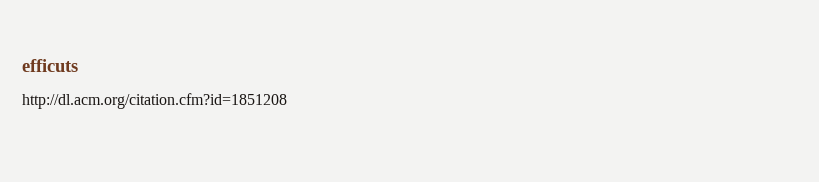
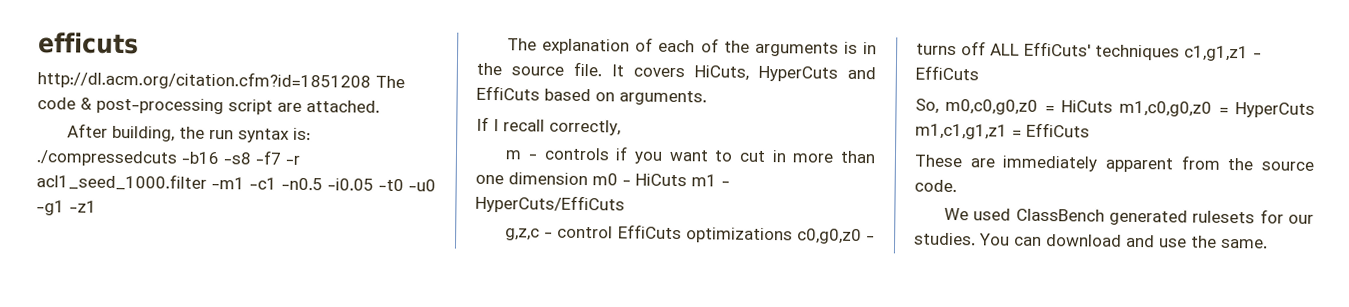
- http://dl.acm.org/citation.cfm?id=1851208
+ http://dl.acm.org/citation.cfm?id=1851208 The code & post-processing script are attached.
+ After building, the run syntax is: ./compressedcuts -b16 -s8 -f7 -r acl1_seed_1000.filter -m1 -c1 -n0.5 -i0.05 -t0 -u0 -g1 -z1
+ The explanation of each of the arguments is in the source file. It covers HiCuts, HyperCuts and EffiCuts based on arguments.
+ If I recall correctly,
+ m - controls if you want to cut in more than one dimension m0 - HiCuts m1 - HyperCuts/EffiCuts
+ g,z,c - control EffiCuts optimizations c0,g0,z0 - turns off ALL EffiCuts' techniques c1,g1,z1 - EffiCuts
+ So, m0,c0,g0,z0 = HiCuts m1,c0,g0,z0 = HyperCuts m1,c1,g1,z1 = EffiCuts
+ These are immediately apparent from the source code.
+ We used ClassBench generated rulesets for our studies. You can download and use the same.

